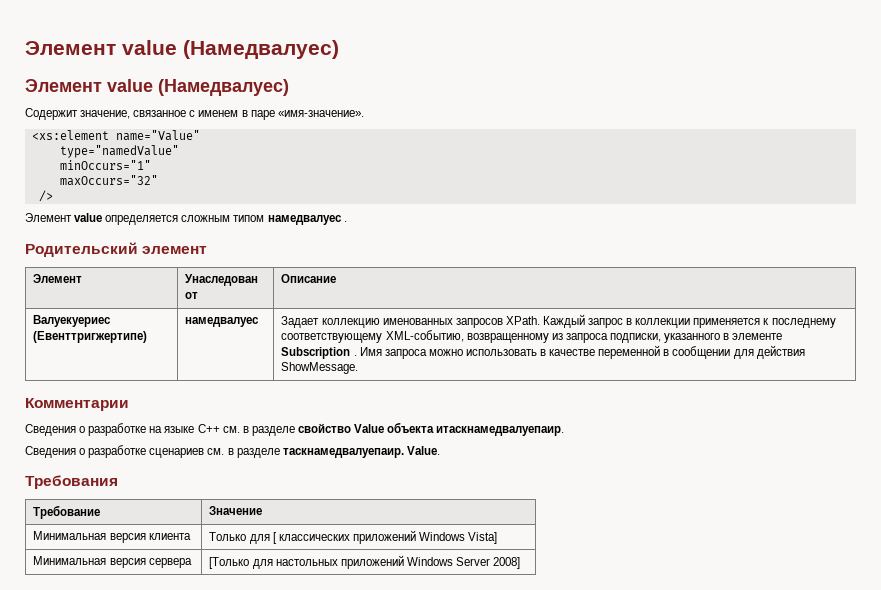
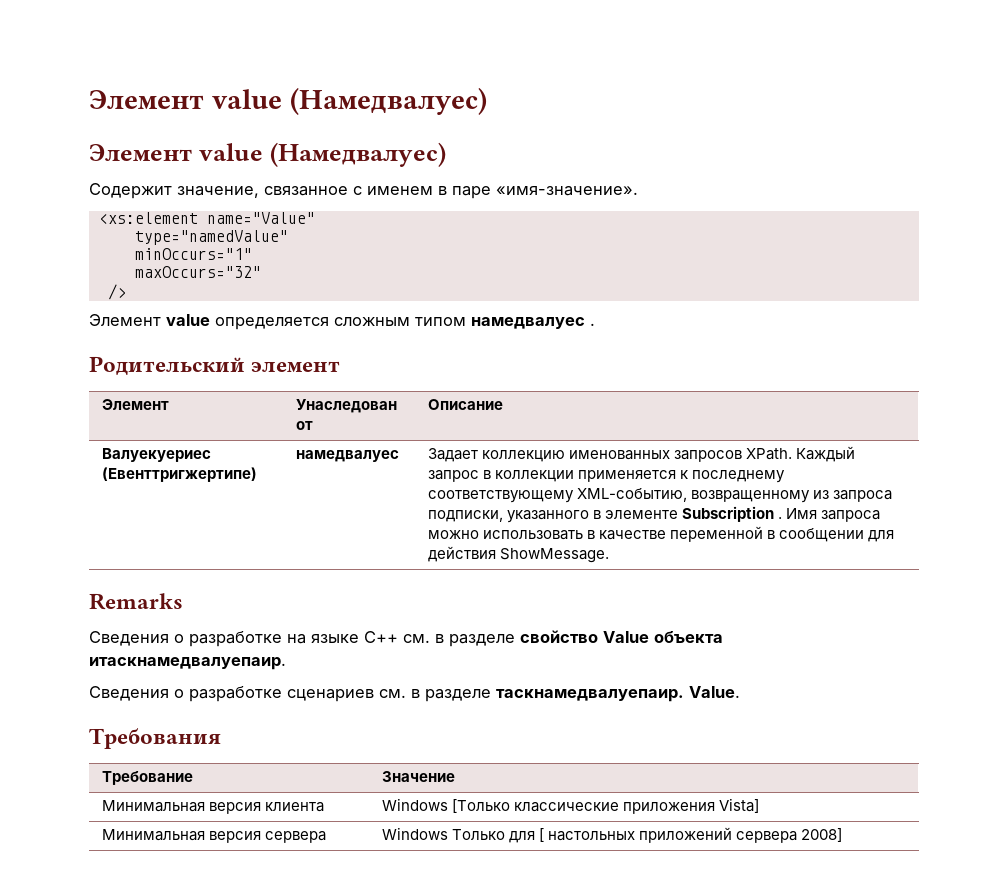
- Комментарии
+ Remarks
- Минимальная версия клиента | Только для [ классических приложений Windows Vista]
- Минимальная версия сервера | [Только для настольных приложений Windows Server 2008]
+ Минимальная версия клиента | Windows [Только классические приложения Vista]
+ Минимальная версия сервера | Windows Только для [ настольных приложений сервера 2008]

